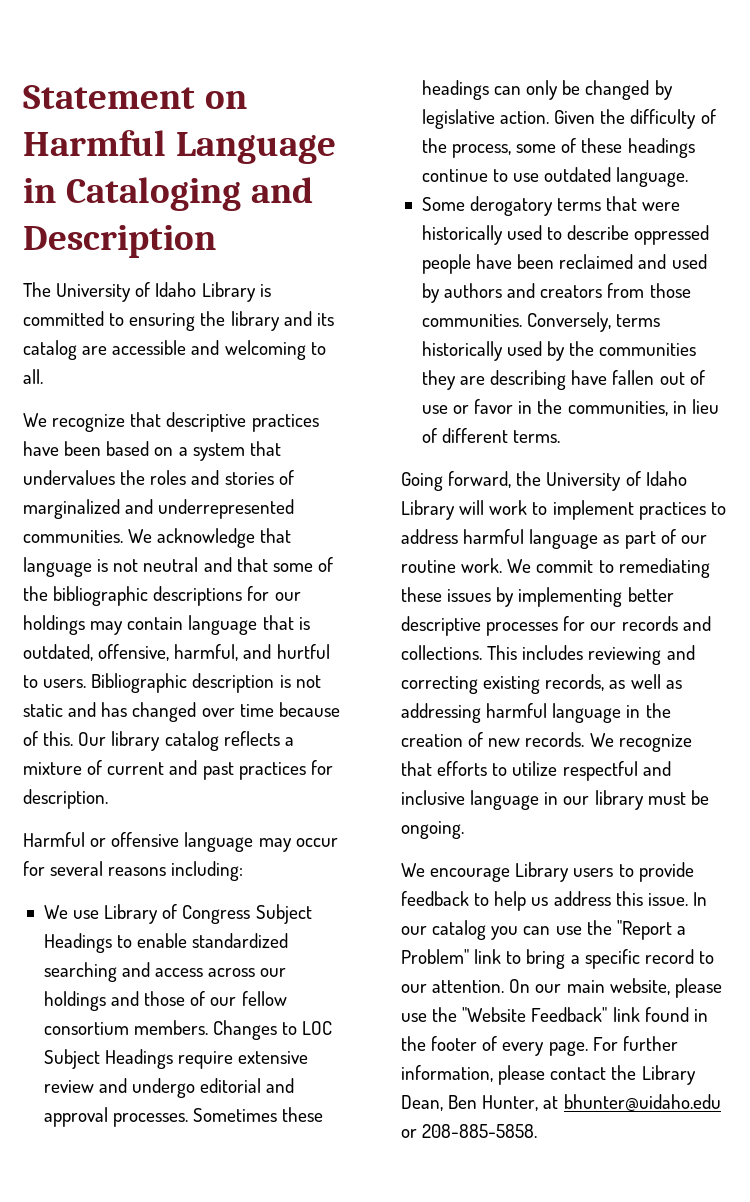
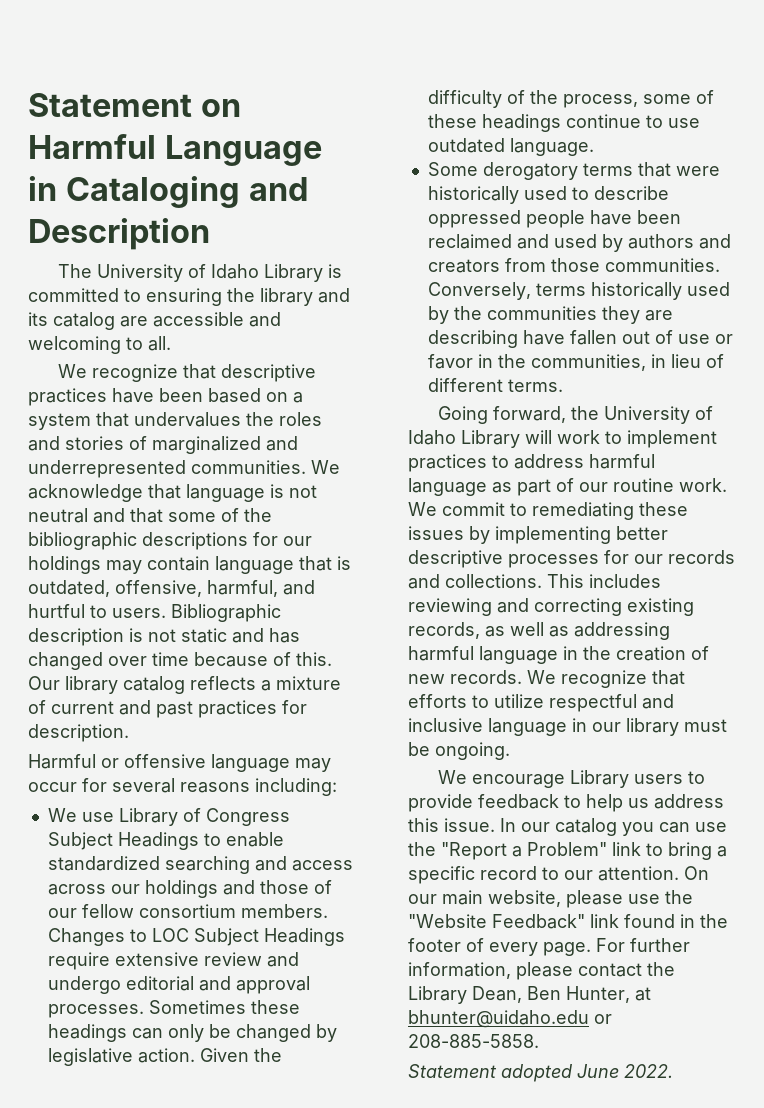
+ Statement adopted June 2022.

